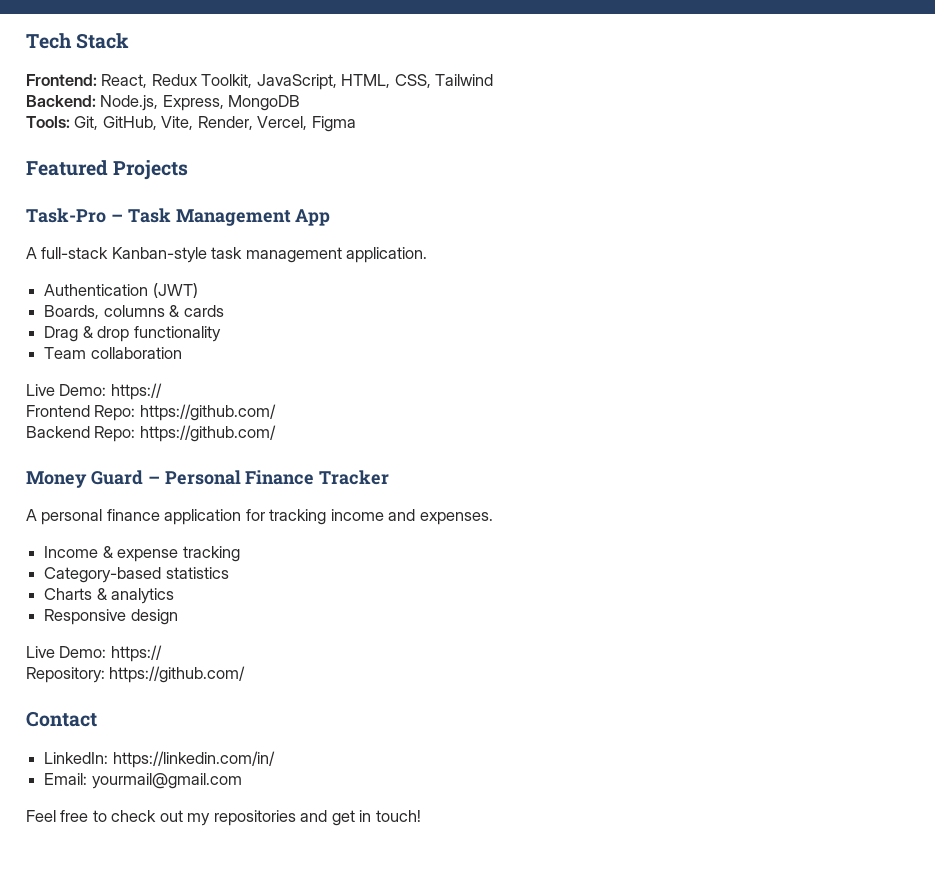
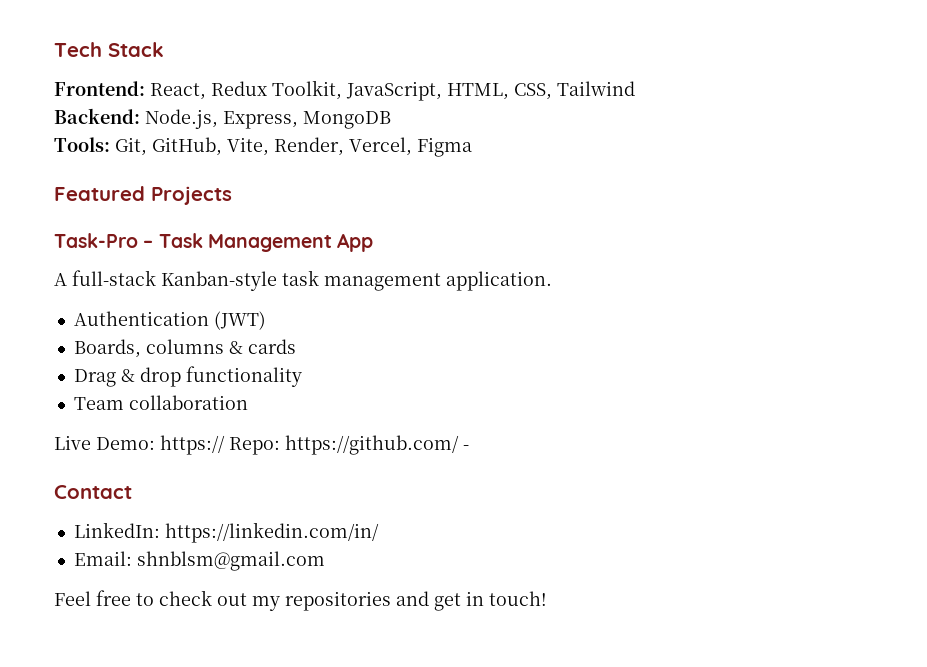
  Team collaboration
- Live Demo: https://
- Frontend Repo: https://github.com/
- Backend Repo: https://github.com/
- Money Guard – Personal Finance Tracker
- A personal finance application for tracking income and expenses.
- Income & expense tracking
- Category-based statistics
- Charts & analytics
- Responsive design
- Live Demo: https://
- Repository: https://github.com/
+ Live Demo: https:// Repo: https://github.com/ -
- Email: yourmail@gmail.com
+ Email: shnblsm@gmail.com

